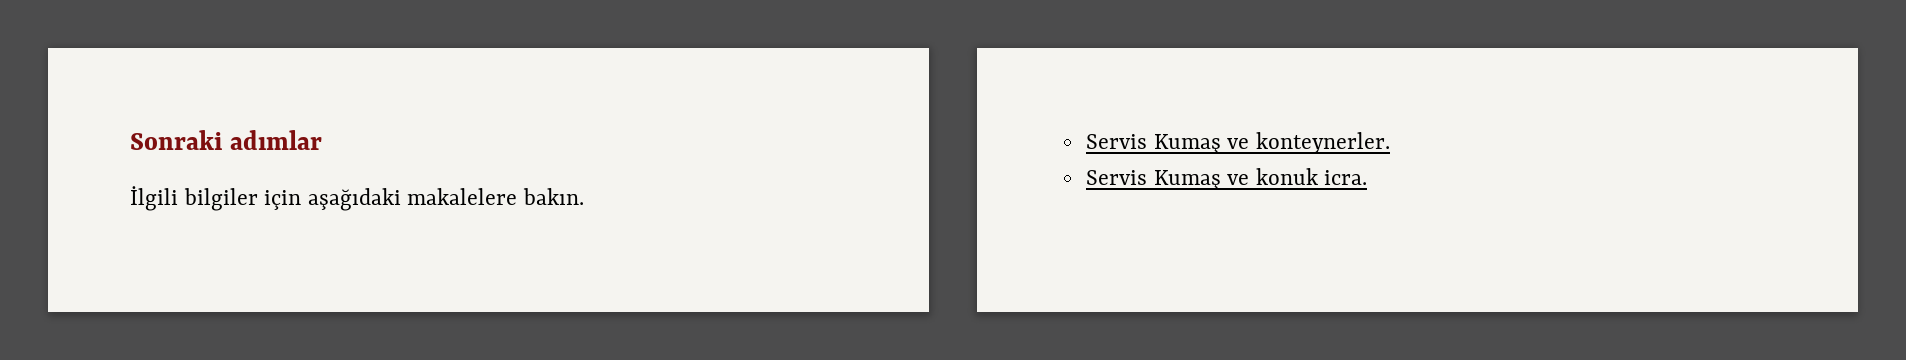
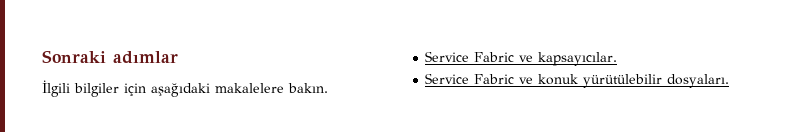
- Servis Kumaş ve konteynerler.
- Servis Kumaş ve konuk icra.
+ Service Fabric ve kapsayıcılar.
+ Service Fabric ve konuk yürütülebilir dosyaları.

